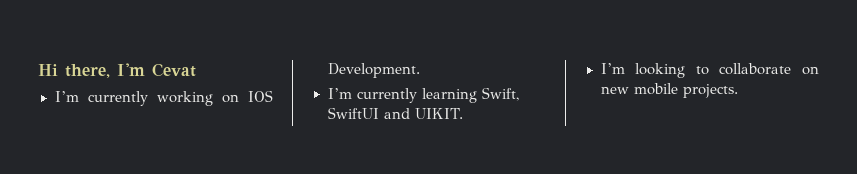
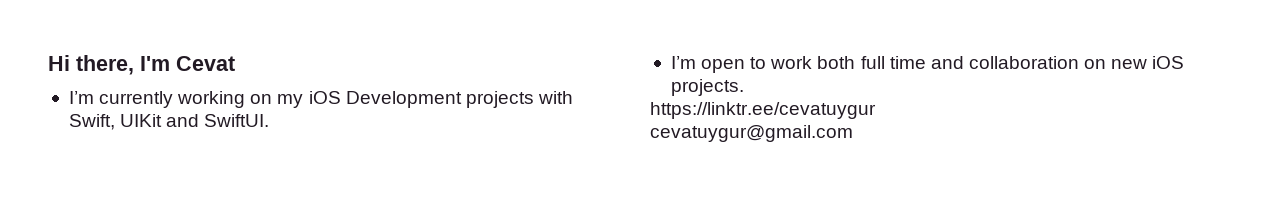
- I’m currently working on IOS Development.
- I’m currently learning Swift, SwiftUI and UIKIT.
- I’m looking to collaborate on new mobile projects.
+ I’m currently working on my iOS Development projects with Swift, UIKit and SwiftUI.
+ I’m open to work both full time and collaboration on new iOS projects.
+ https://linktr.ee/cevatuygur
+ cevatuygur@gmail.com

